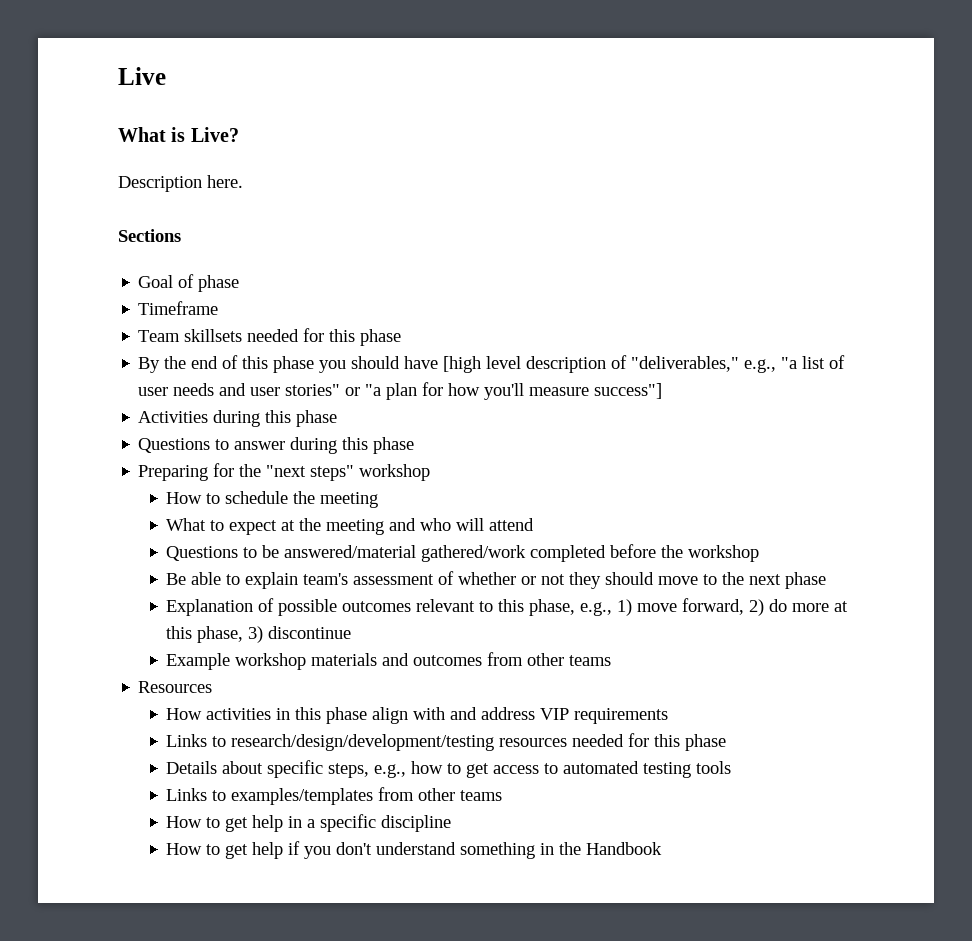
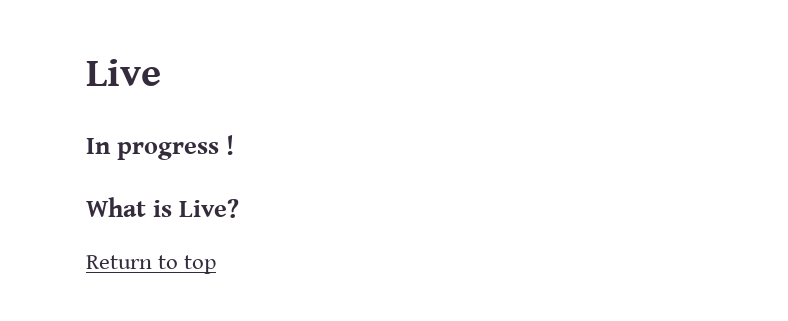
+ In progress !
- Description here.
- Sections
- Goal of phase
- Timeframe
- Team skillsets needed for this phase
- By the end of this phase you should have [high level description of "deliverables," e.g., "a list of user needs and user stories" or "a plan for how you'll measure success"]
- Activities during this phase
- Questions to answer during this phase
- Preparing for the "next steps" workshop
- How to schedule the meeting
- What to expect at the meeting and who will attend
- Questions to be answered/material gathered/work completed before the workshop
- Be able to explain team's assessment of whether or not they should move to the next phase
- Explanation of possible outcomes relevant to this phase, e.g., 1) move forward, 2) do more at this phase, 3) discontinue
- Example workshop materials and outcomes from other teams
- Resources
- How activities in this phase align with and address VIP requirements
- Links to research/design/development/testing resources needed for this phase
- Details about specific steps, e.g., how to get access to automated testing tools
- Links to examples/templates from other teams
- How to get help in a specific discipline
- How to get help if you don't understand something in the Handbook
+ Return to top

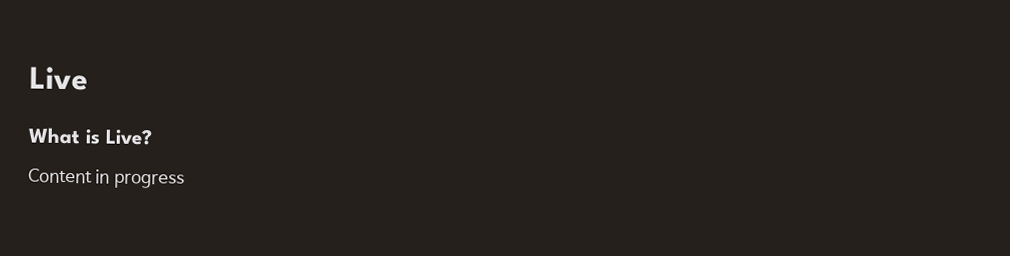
- In progress !
- Return to top
+ Content in progress

